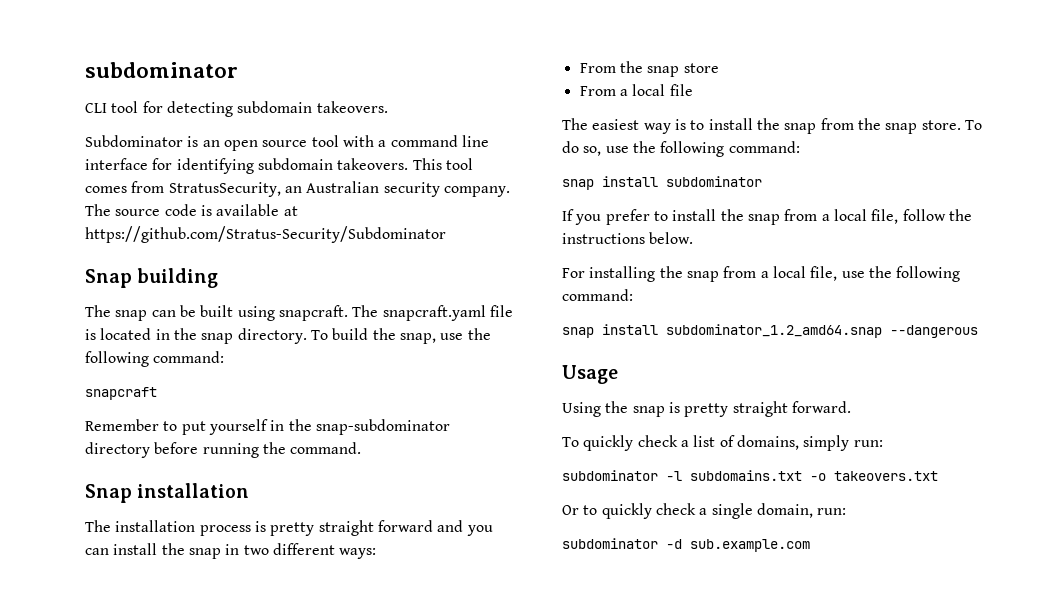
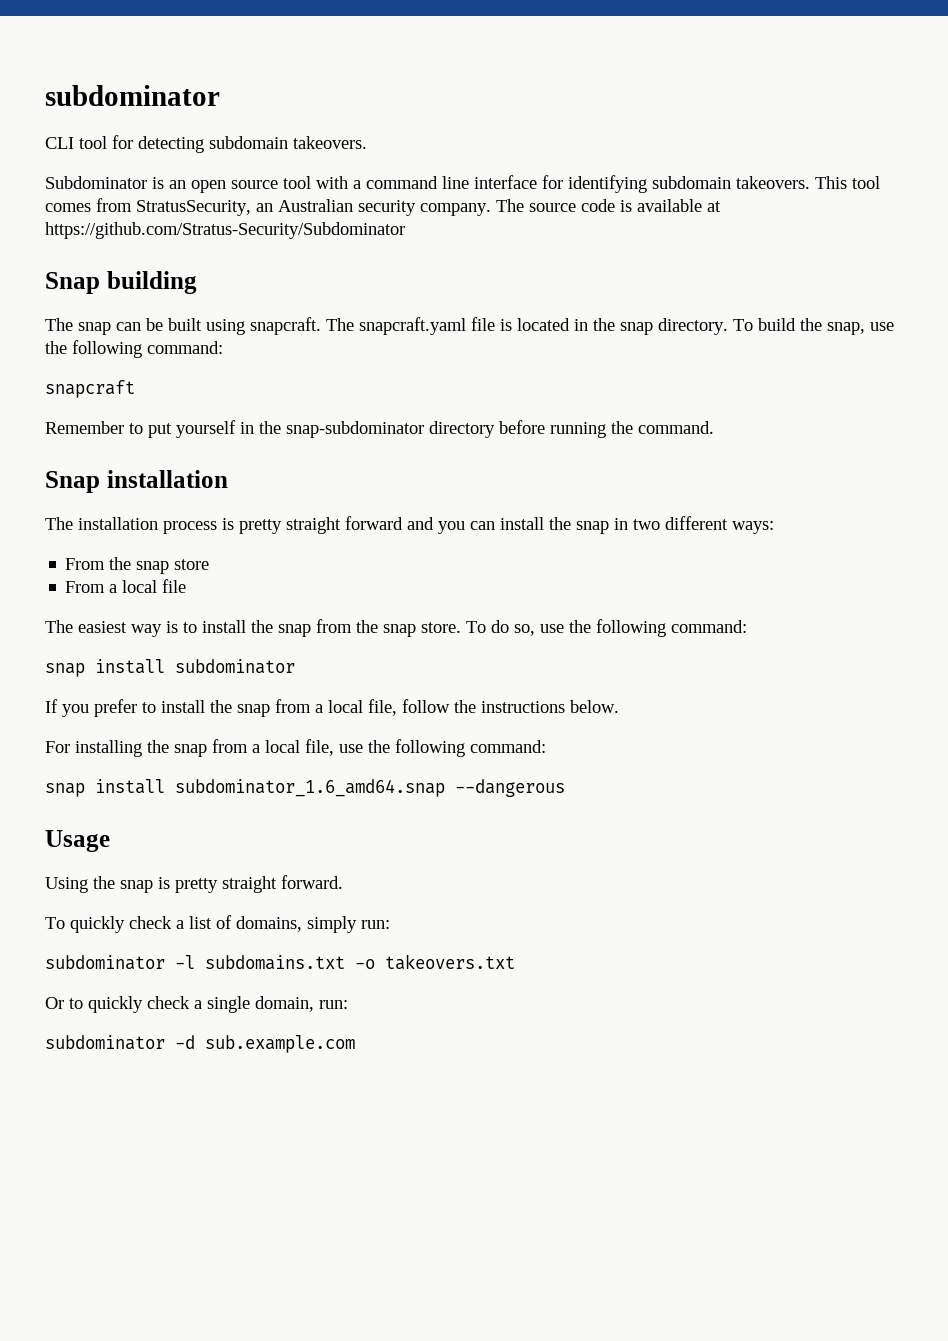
- snap install subdominator_1.2_amd64.snap --dangerous
+ snap install subdominator_1.6_amd64.snap --dangerous

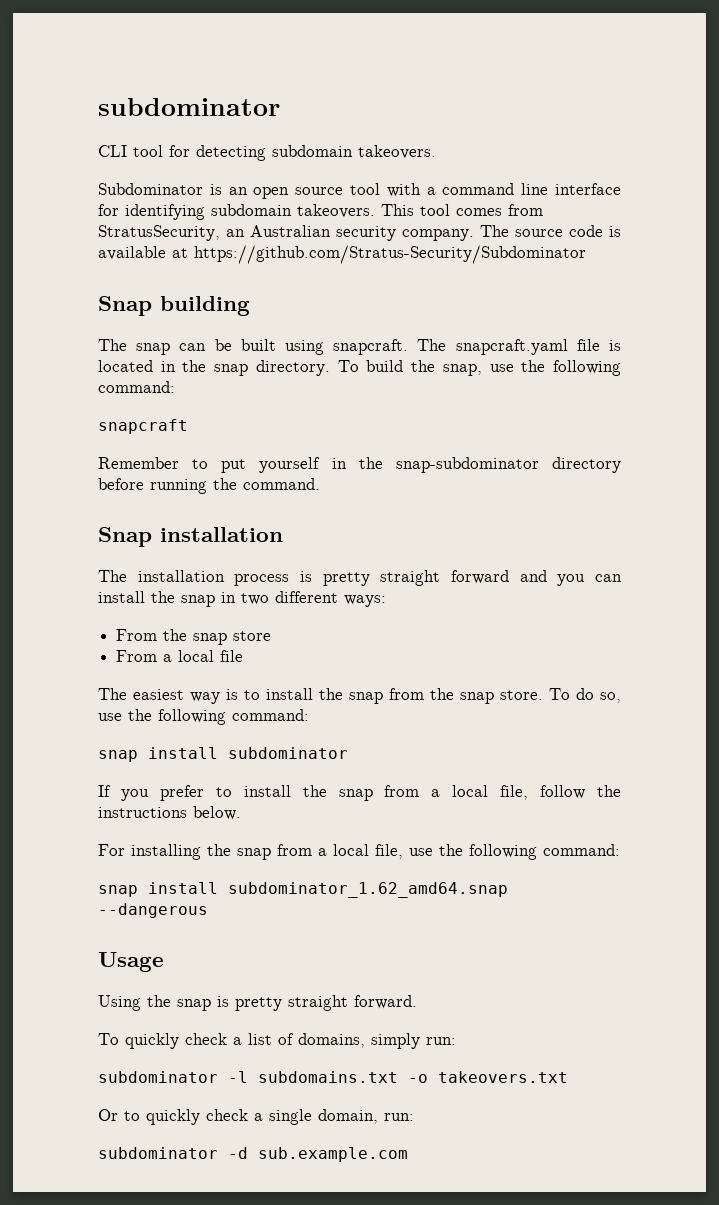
- snap install subdominator_1.6_amd64.snap --dangerous
+ snap install subdominator_1.62_amd64.snap --dangerous

